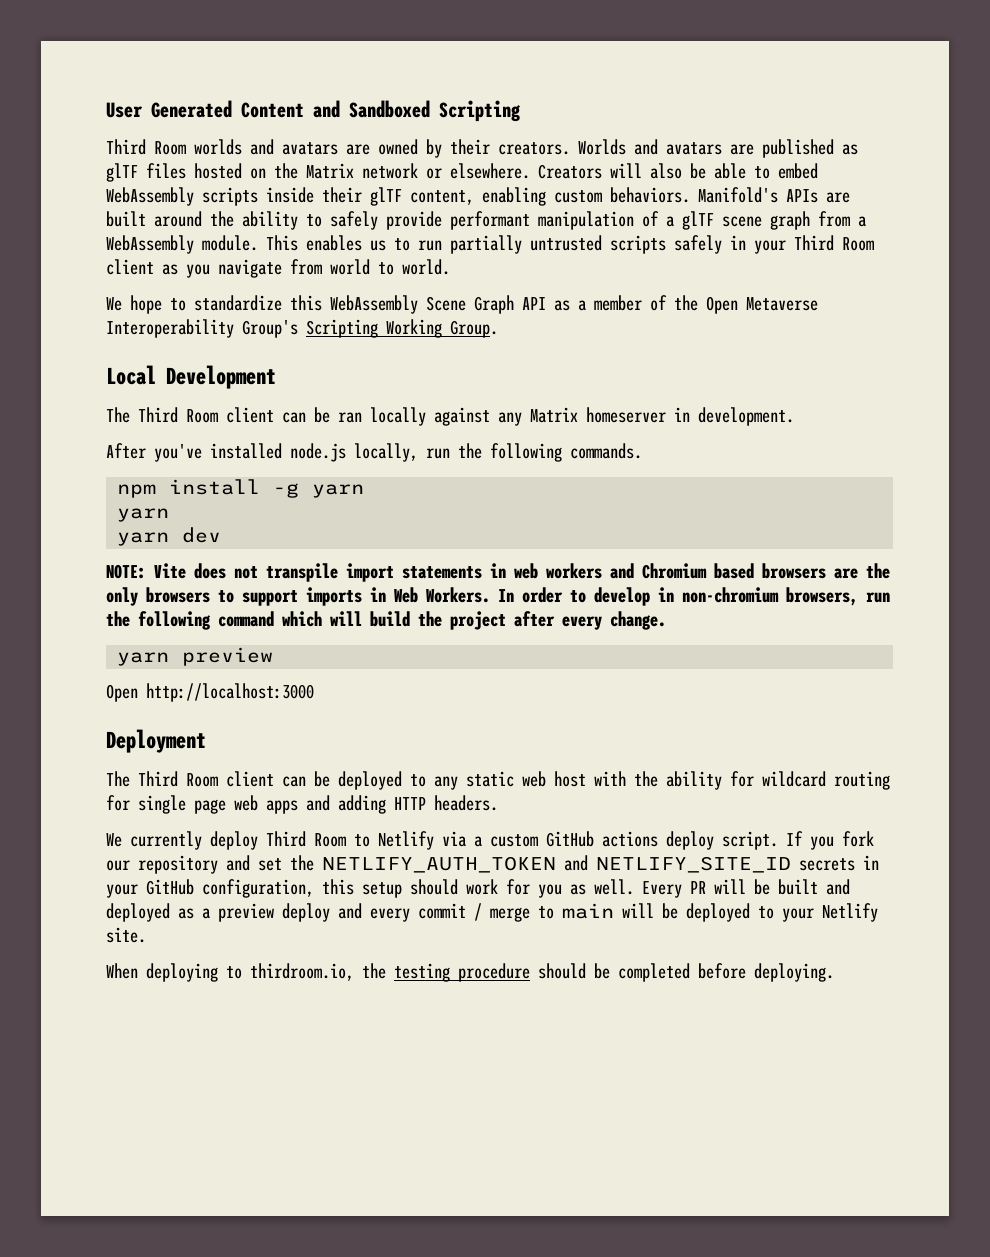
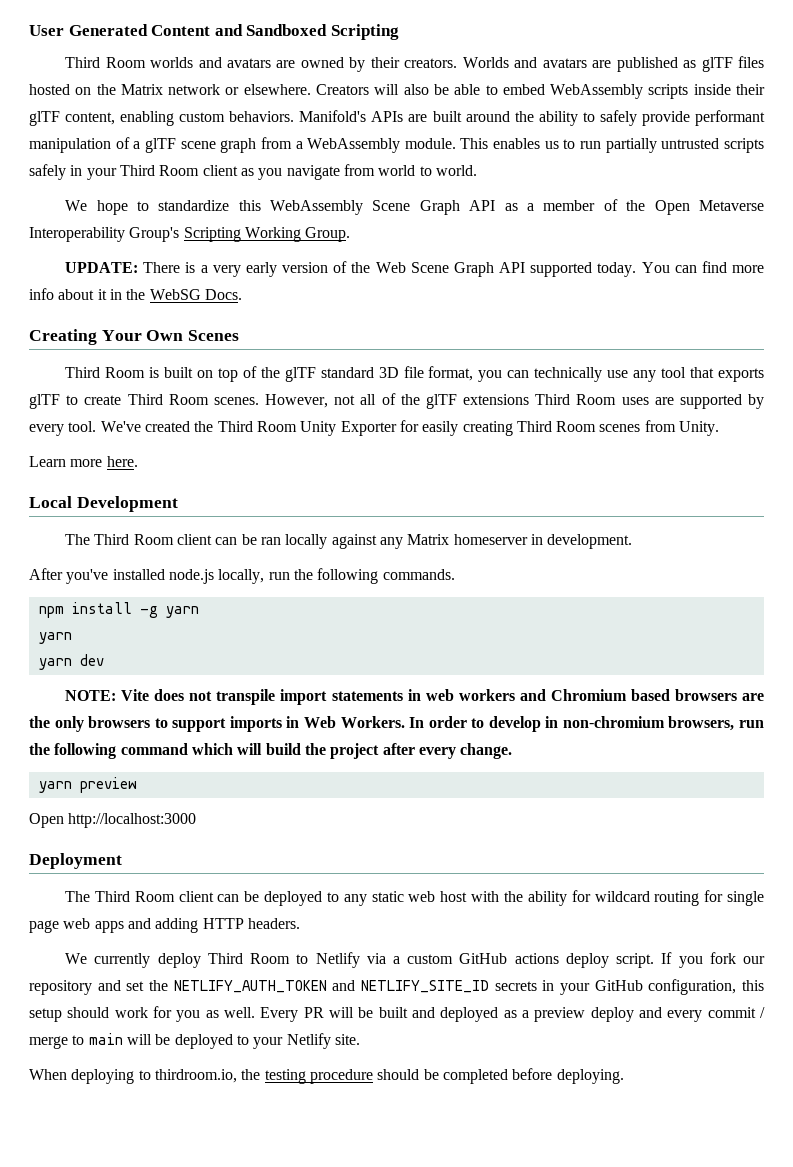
+ UPDATE: There is a very early version of the Web Scene Graph API supported today. You can find more info about it in the WebSG Docs.
+ Creating Your Own Scenes
+ Third Room is built on top of the glTF standard 3D file format, you can technically use any tool that exports glTF to create Third Room scenes. However, not all of the glTF extensions Third Room uses are supported by every tool. We've created the Third Room Unity Exporter for easily creating Third Room scenes from Unity.
+ Learn more here.

